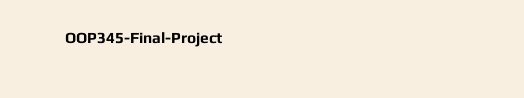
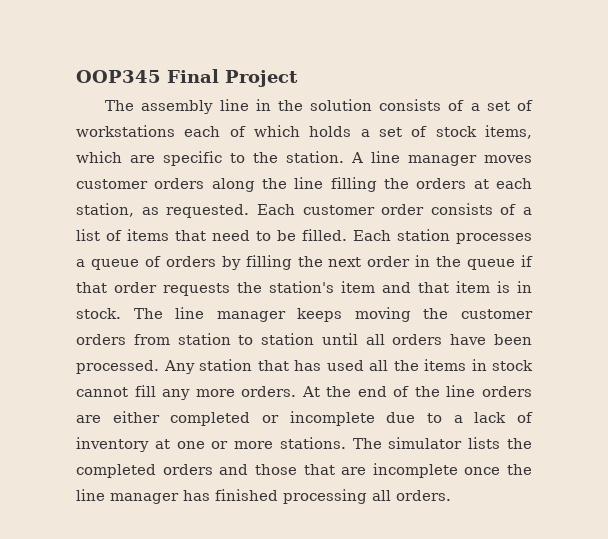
- OOP345-Final-Project
+ OOP345 Final Project
+ The assembly line in the solution consists of a set of workstations each of which holds a set of stock items, which are specific to the station. A line manager moves customer orders along the line filling the orders at each station, as requested. Each customer order consists of a list of items that need to be filled. Each station processes a queue of orders by filling the next order in the queue if that order requests the station's item and that item is in stock. The line manager keeps moving the customer orders from station to station until all orders have been processed. Any station that has used all the items in stock cannot fill any more orders. At the end of the line orders are either completed or incomplete due to a lack of inventory at one or more stations. The simulator lists the completed orders and those that are incomplete once the line manager has finished processing all orders.

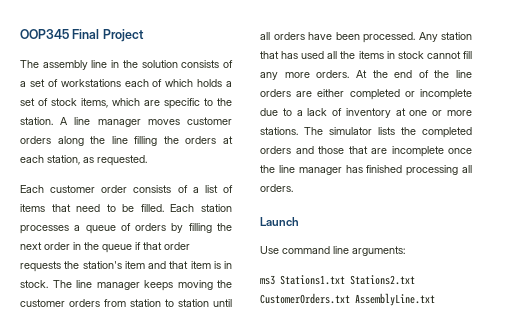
- A line manager moves customer orders along the line filling the orders at each station, as requested. Each customer order consists of a list of items that need to be filled.
+ A line manager moves customer orders along the line filling the orders at each station, as requested.
+ Each customer order consists of a list of items that need to be filled.
+ Launch
+ Use command line arguments:
+ ms3 Stations1.txt Stations2.txt CustomerOrders.txt AssemblyLine.txt

